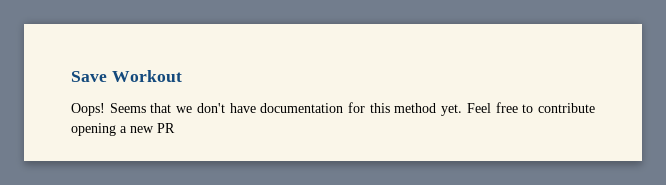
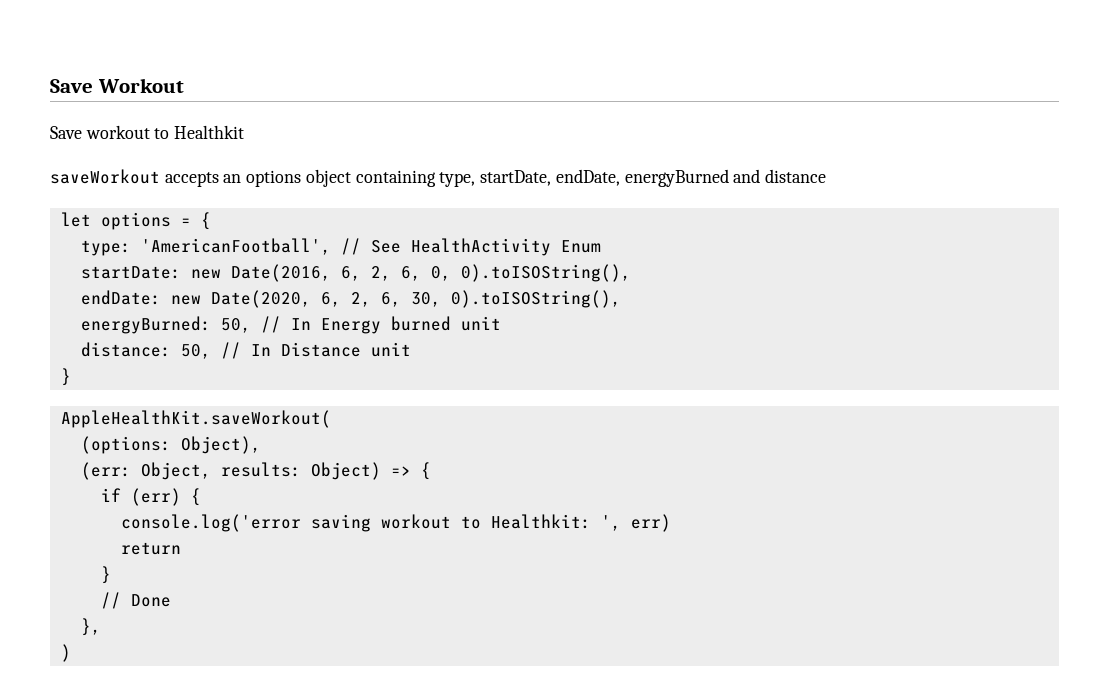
- Oops! Seems that we don't have documentation for this method yet. Feel free to contribute opening a new PR
+ Save workout to Healthkit
+ saveWorkout accepts an options object containing type, startDate, endDate, energyBurned and distance
+ let options = {
+ type: 'AmericanFootball', // See HealthActivity Enum
+ startDate: new Date(2016, 6, 2, 6, 0, 0).toISOString(),
+ endDate: new Date(2020, 6, 2, 6, 30, 0).toISOString(),
+ energyBurned: 50, // In Energy burned unit
+ distance: 50, // In Distance unit
+ }
+ AppleHealthKit.saveWorkout(
+ (options: Object),
+ (err: Object, results: Object) => {
+ if (err) {
+ console.log('error saving workout to Healthkit: ', err)
+ return
+ }
+ // Done
+ },
+ )

